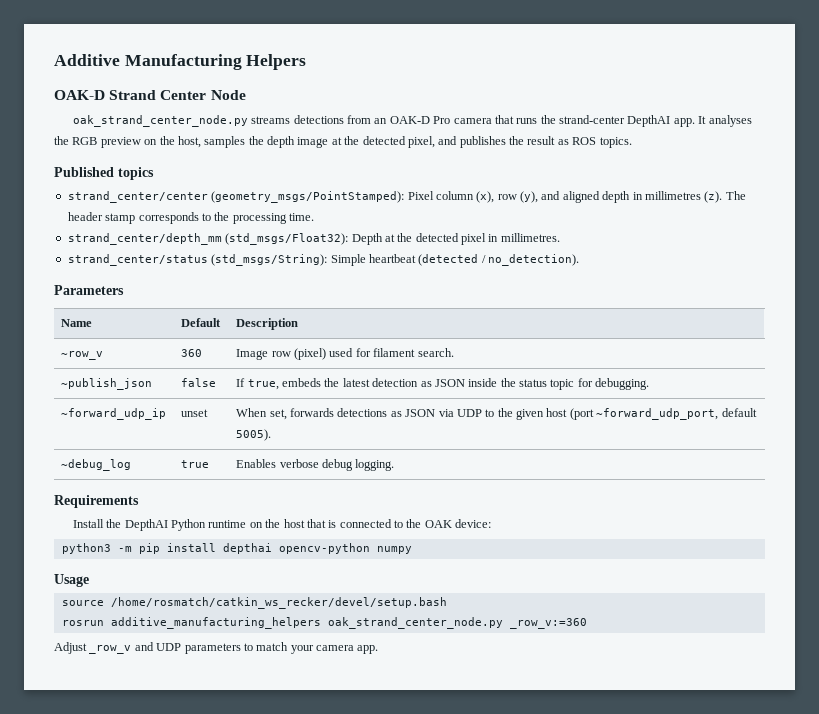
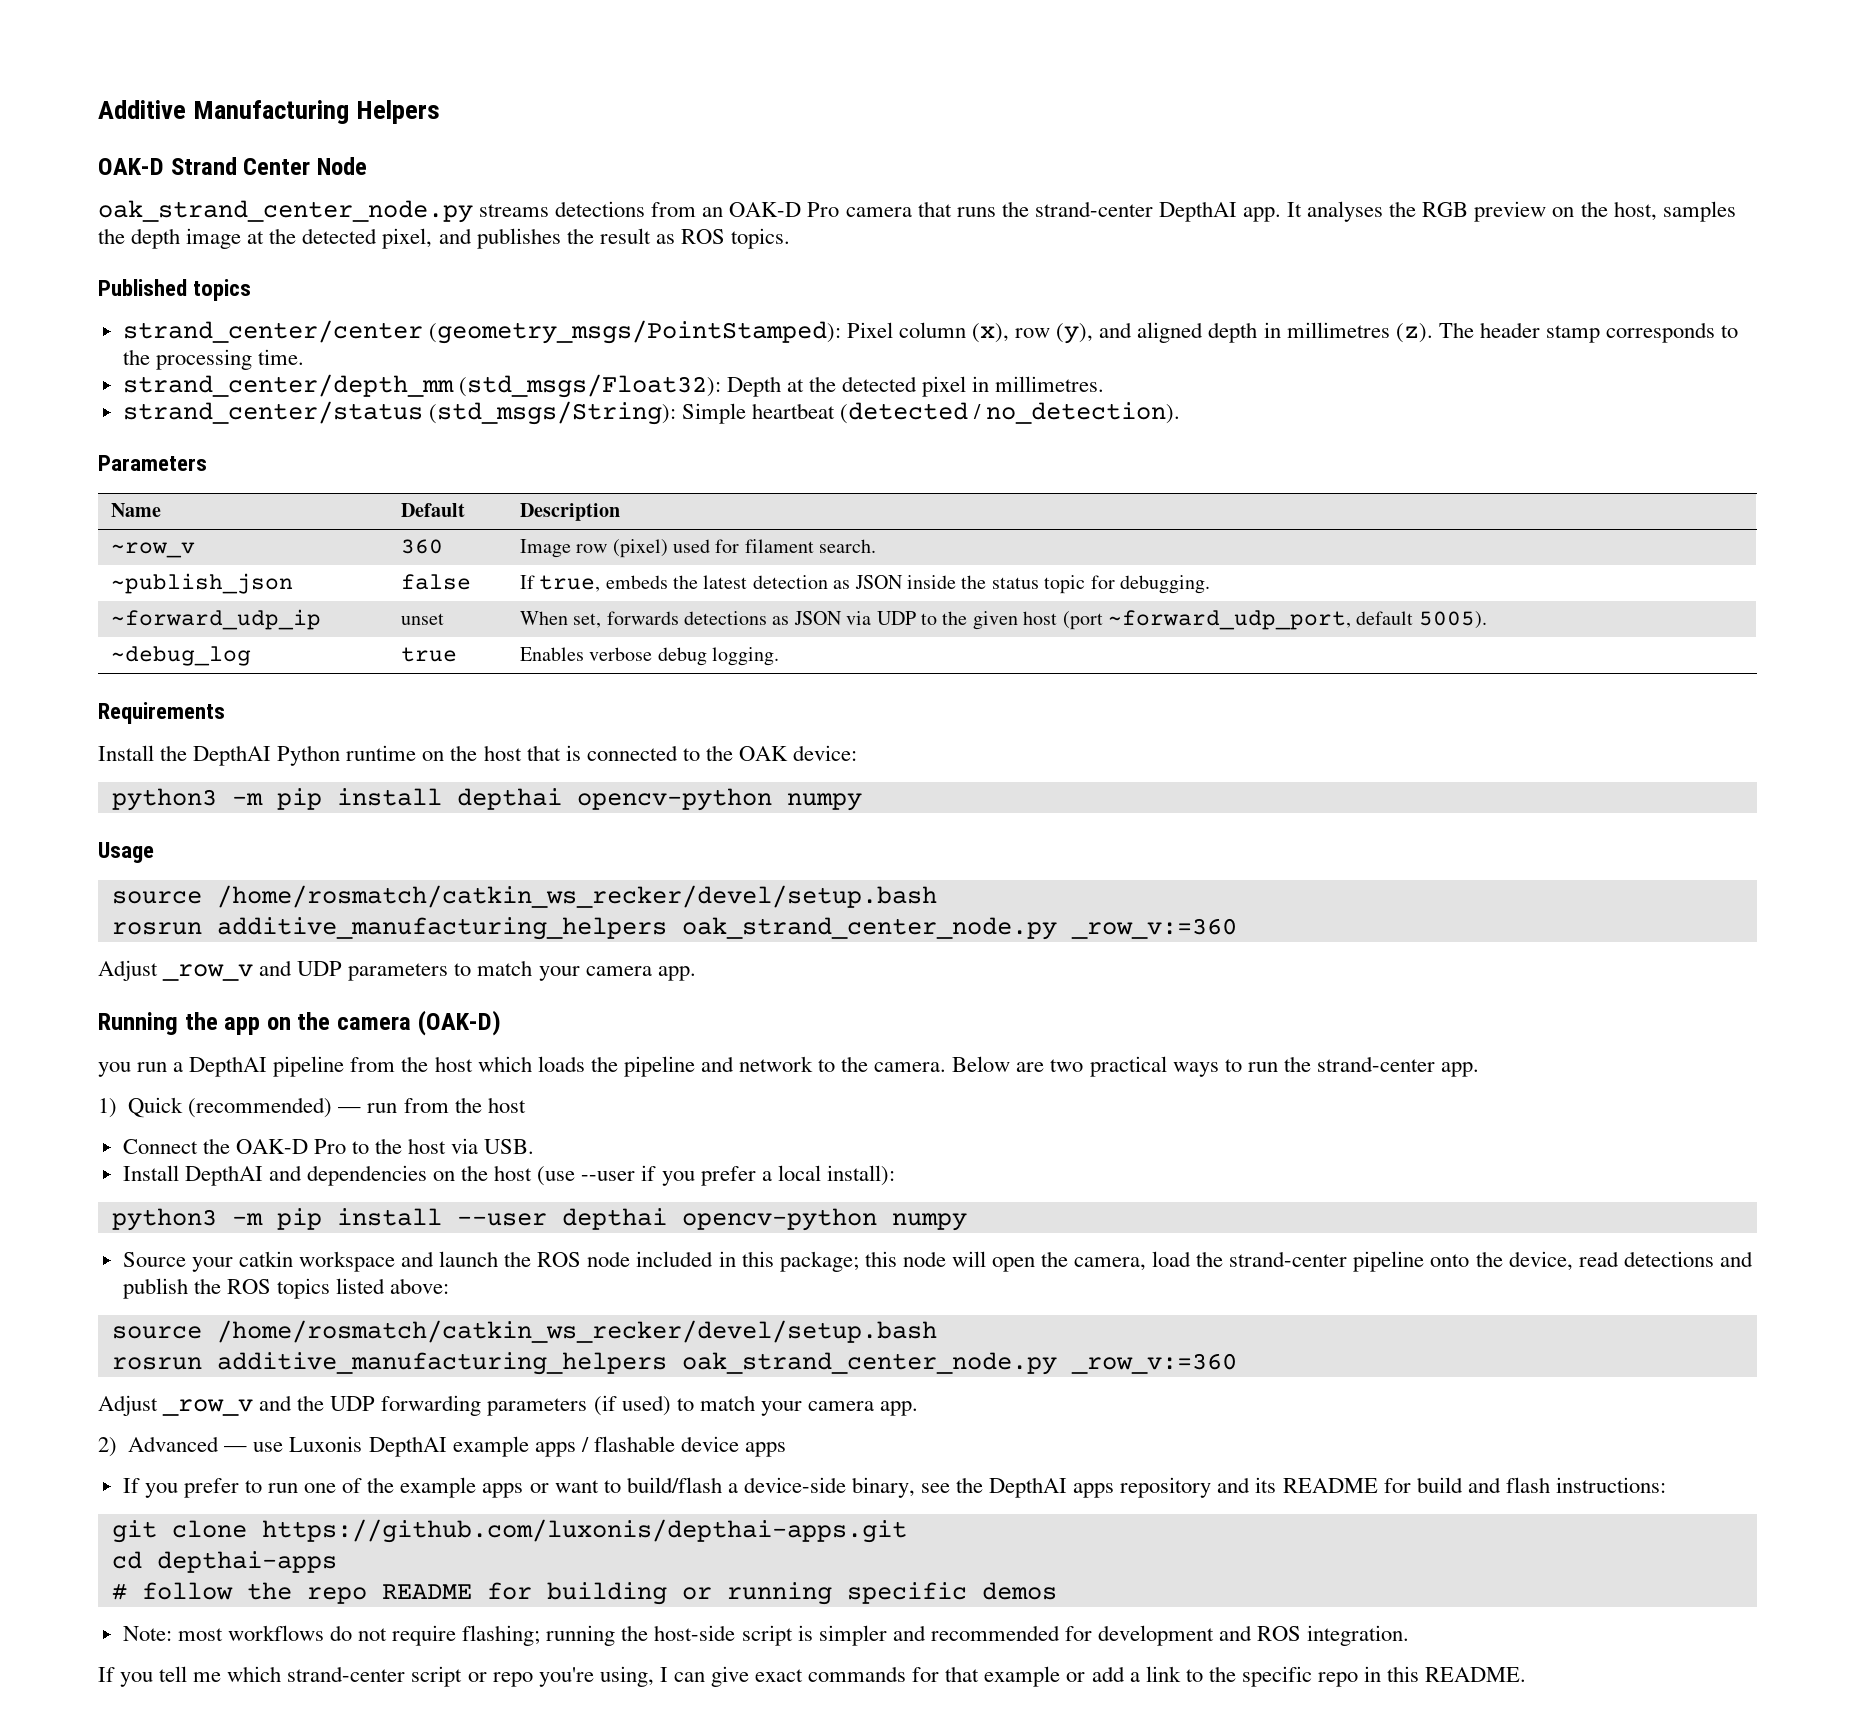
+ Running the app on the camera (OAK-D)
+ you run a DepthAI pipeline from the host which loads the pipeline and network to the camera. Below are two practical ways to run the strand-center app.
+ 1) Quick (recommended) — run from the host
+ Connect the OAK-D Pro to the host via USB.
+ Install DepthAI and dependencies on the host (use --user if you prefer a local install):
+ python3 -m pip install --user depthai opencv-python numpy
+ Source your catkin workspace and launch the ROS node included in this package; this node will open the camera, load the strand-center pipeline onto the device, read detections and publish the ROS topics listed above:
+ source /home/rosmatch/catkin_ws_recker/devel/setup.bash
+ rosrun additive_manufacturing_helpers oak_strand_center_node.py _row_v:=360
+ Adjust _row_v and the UDP forwarding parameters (if used) to match your camera app.
+ 2) Advanced — use Luxonis DepthAI example apps / flashable device apps
+ If you prefer to run one of the example apps or want to build/flash a device-side binary, see the DepthAI apps repository and its README for build and flash instructions:
+ git clone https://github.com/luxonis/depthai-apps.git
+ cd depthai-apps
+ # follow the repo README for building or running specific demos
+ Note: most workflows do not require flashing; running the host-side script is simpler and recommended for development and ROS integration.
+ If you tell me which strand-center script or repo you're using, I can give exact commands for that example or add a link to the specific repo in this README.

